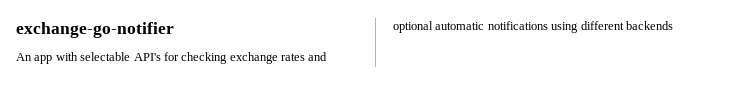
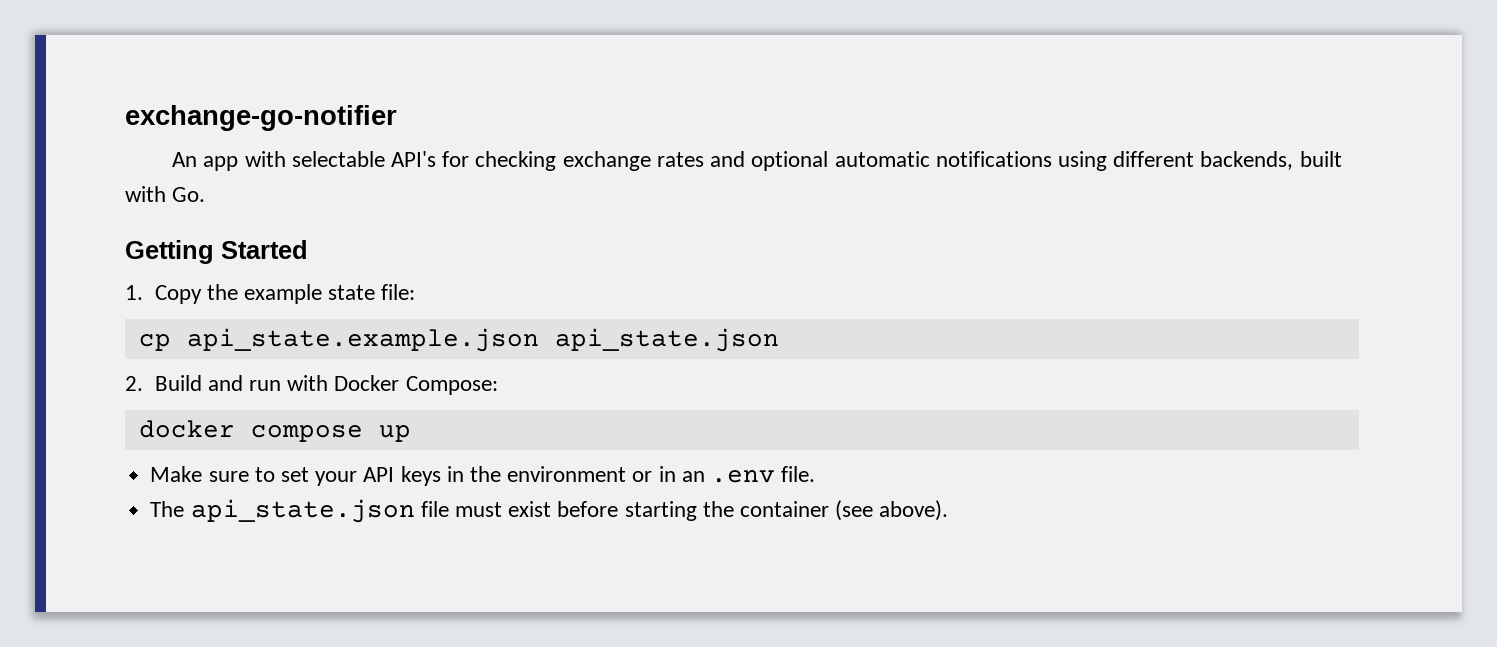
- An app with selectable API's for checking exchange rates and optional automatic notifications using different backends
+ An app with selectable API's for checking exchange rates and optional automatic notifications using different backends, built with Go.
+ Getting Started
+ 1. Copy the example state file:
+ cp api_state.example.json api_state.json
+ 2. Build and run with Docker Compose:
+ docker compose up
+ Make sure to set your API keys in the environment or in an .env file.
+ The api_state.json file must exist before starting the container (see above).

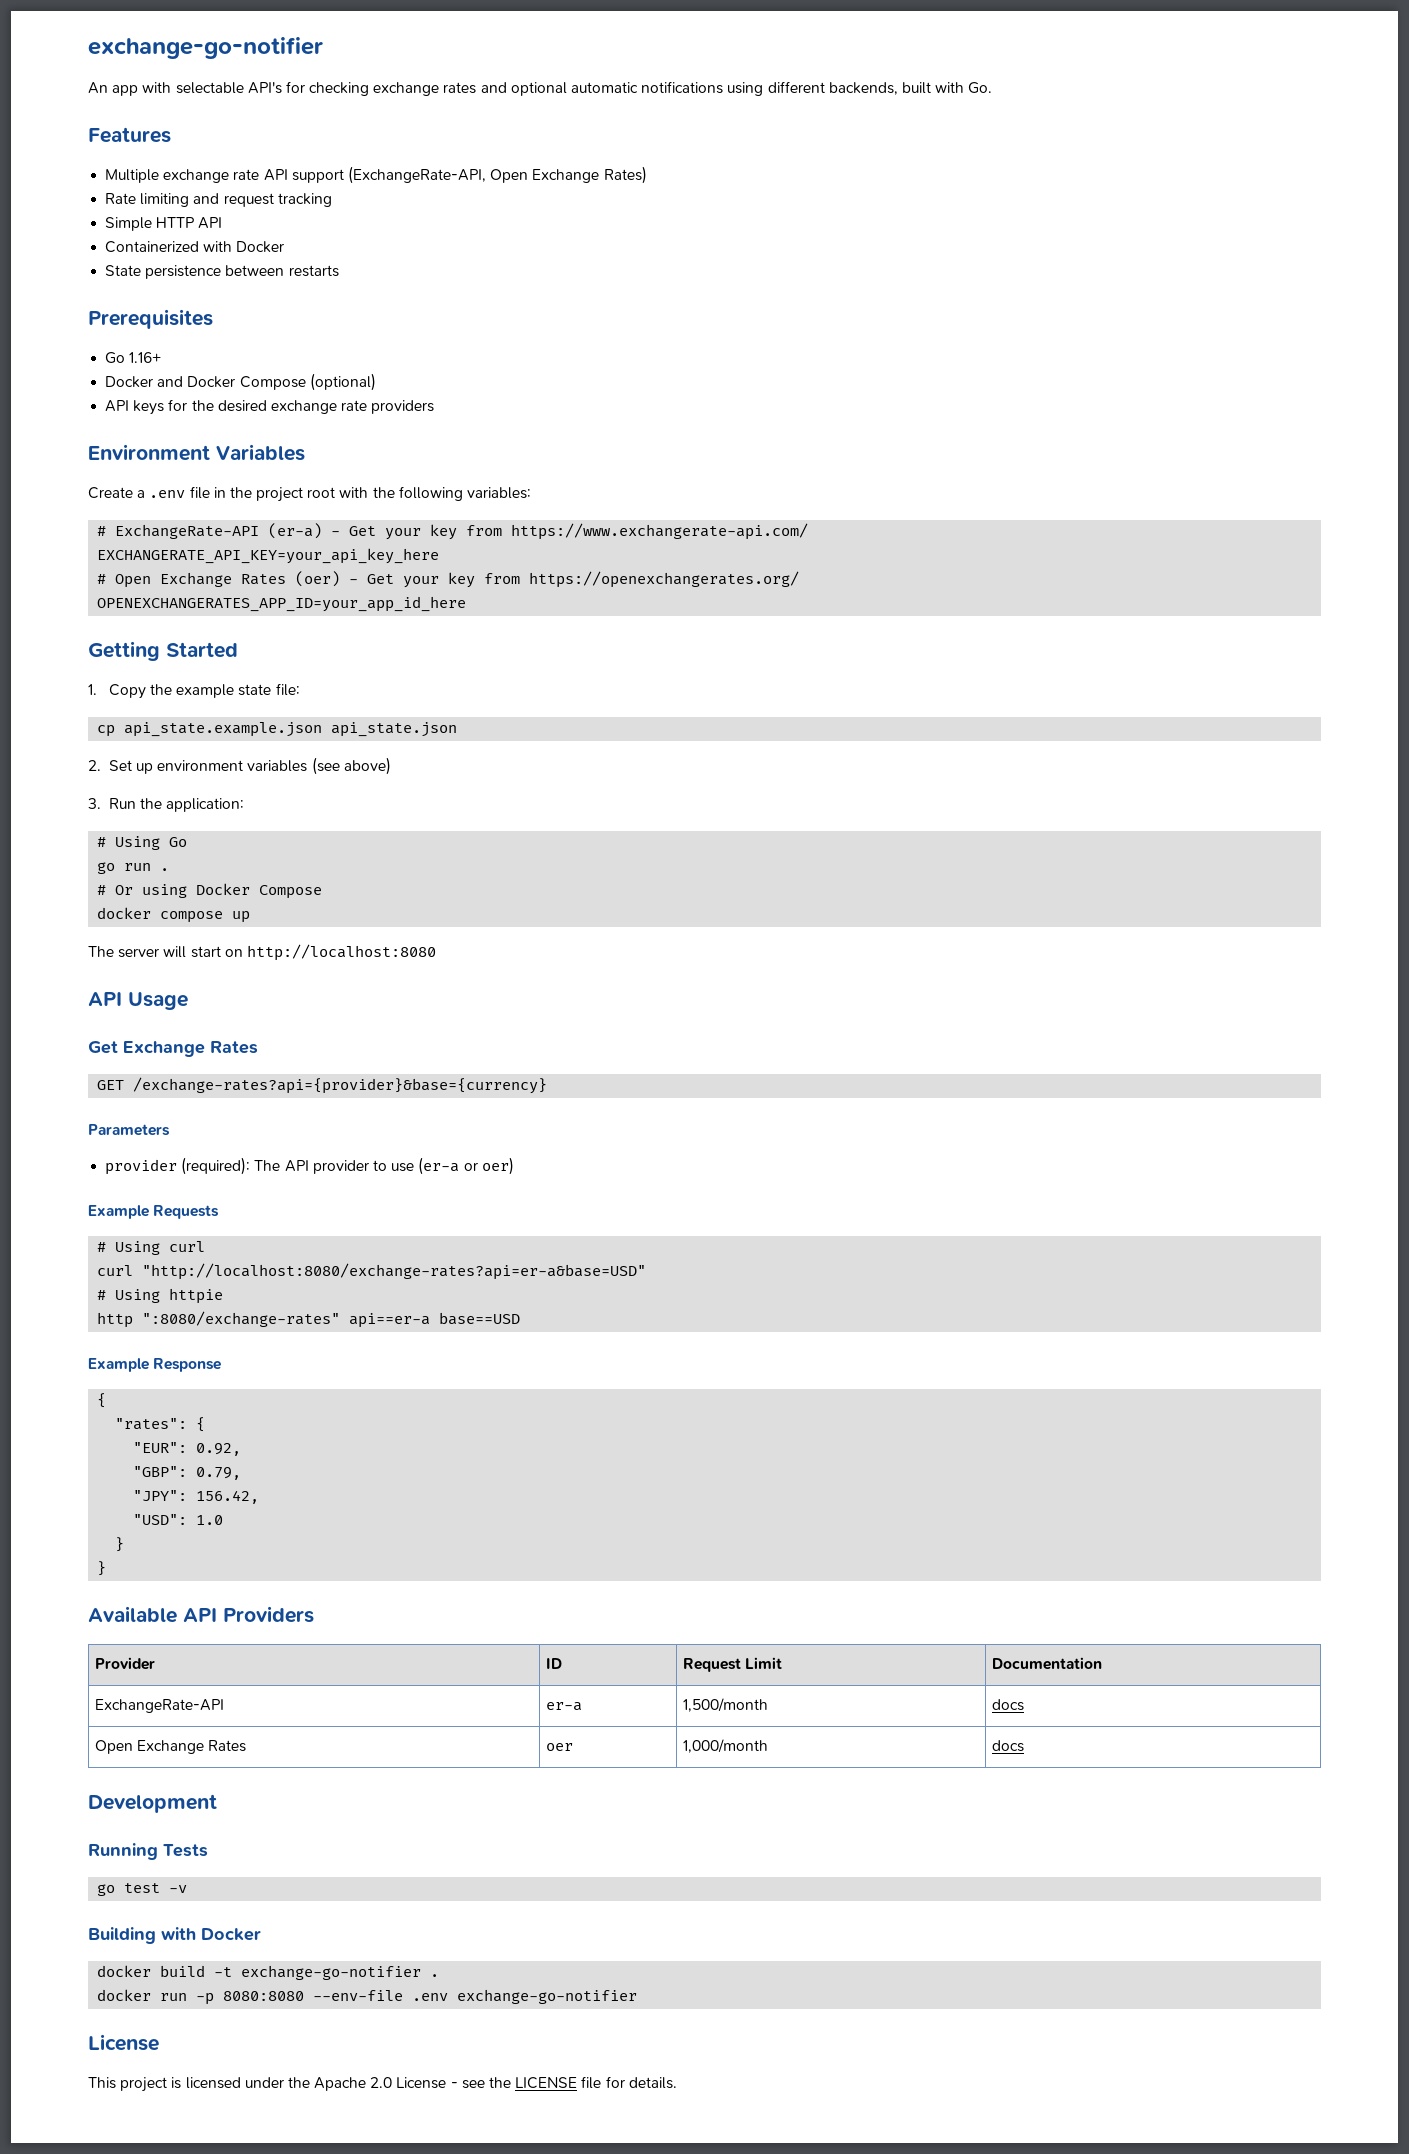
+ Features
+ Multiple exchange rate API support (ExchangeRate-API, Open Exchange Rates)
+ Rate limiting and request tracking
+ Simple HTTP API
+ Containerized with Docker
+ State persistence between restarts
+ Prerequisites
+ Go 1.16+
+ Docker and Docker Compose (optional)
+ API keys for the desired exchange rate providers
+ Environment Variables
+ Create a .env file in the project root with the following variables:
+ # ExchangeRate-API (er-a) - Get your key from https://www.exchangerate-api.com/
+ EXCHANGERATE_API_KEY=your_api_key_here
+ # Open Exchange Rates (oer) - Get your key from https://openexchangerates.org/
+ OPENEXCHANGERATES_APP_ID=your_app_id_here
- 2. Build and run with Docker Compose:
+ 2. Set up environment variables (see above)
+ 3. Run the application:
+ # Using Go
+ go run .
+ # Or using Docker Compose
  docker compose up
- Make sure to set your API keys in the environment or in an .env file.
- The api_state.json file must exist before starting the container (see above).
+ The server will start on http://localhost:8080
+ API Usage
+ Get Exchange Rates
+ GET /exchange-rates?api={provider}&base={currency}
+ Parameters
+ provider (required): The API provider to use (er-a or oer)
+ Example Requests
+ # Using curl
+ curl "http://localhost:8080/exchange-rates?api=er-a&base=USD"
+ # Using httpie
+ http ":8080/exchange-rates" api==er-a base==USD
+ Example Response
+ {
+ "rates": {
+ "EUR": 0.92,
+ "GBP": 0.79,
+ "JPY": 156.42,
+ "USD": 1.0
+ }
+ }
+ Available API Providers
+ Provider | ID | Request Limit | Documentation
+ ExchangeRate-API | er-a | 1,500/month | docs
+ Open Exchange Rates | oer | 1,000/month | docs
+ Development
+ Running Tests
+ go test -v
+ Building with Docker
+ docker build -t exchange-go-notifier .
+ docker run -p 8080:8080 --env-file .env exchange-go-notifier
+ License
+ This project is licensed under the Apache 2.0 License - see the LICENSE file for details.

